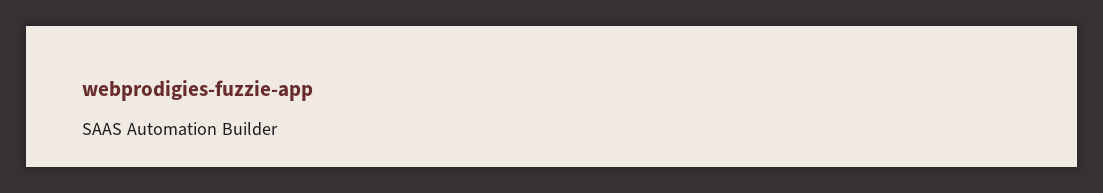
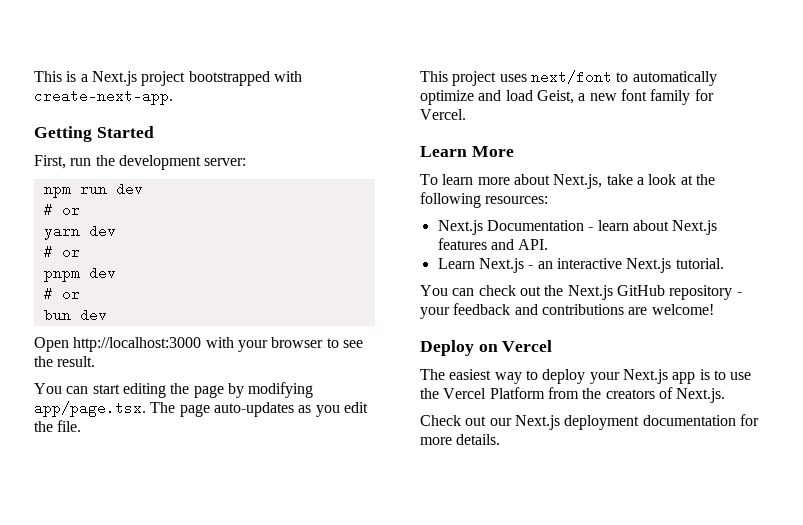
- webprodigies-fuzzie-app
- SAAS Automation Builder
+ This is a Next.js project bootstrapped with create-next-app.
+ Getting Started
+ First, run the development server:
+ npm run dev
+ # or
+ yarn dev
+ # or
+ pnpm dev
+ # or
+ bun dev
+ Open http://localhost:3000 with your browser to see the result.
+ You can start editing the page by modifying app/page.tsx. The page auto-updates as you edit the file.
+ This project uses next/font to automatically optimize and load Geist, a new font family for Vercel.
+ Learn More
+ To learn more about Next.js, take a look at the following resources:
+ Next.js Documentation - learn about Next.js features and API.
+ Learn Next.js - an interactive Next.js tutorial.
+ You can check out the Next.js GitHub repository - your feedback and contributions are welcome!
+ Deploy on Vercel
+ The easiest way to deploy your Next.js app is to use the Vercel Platform from the creators of Next.js.
+ Check out our Next.js deployment documentation for more details.

